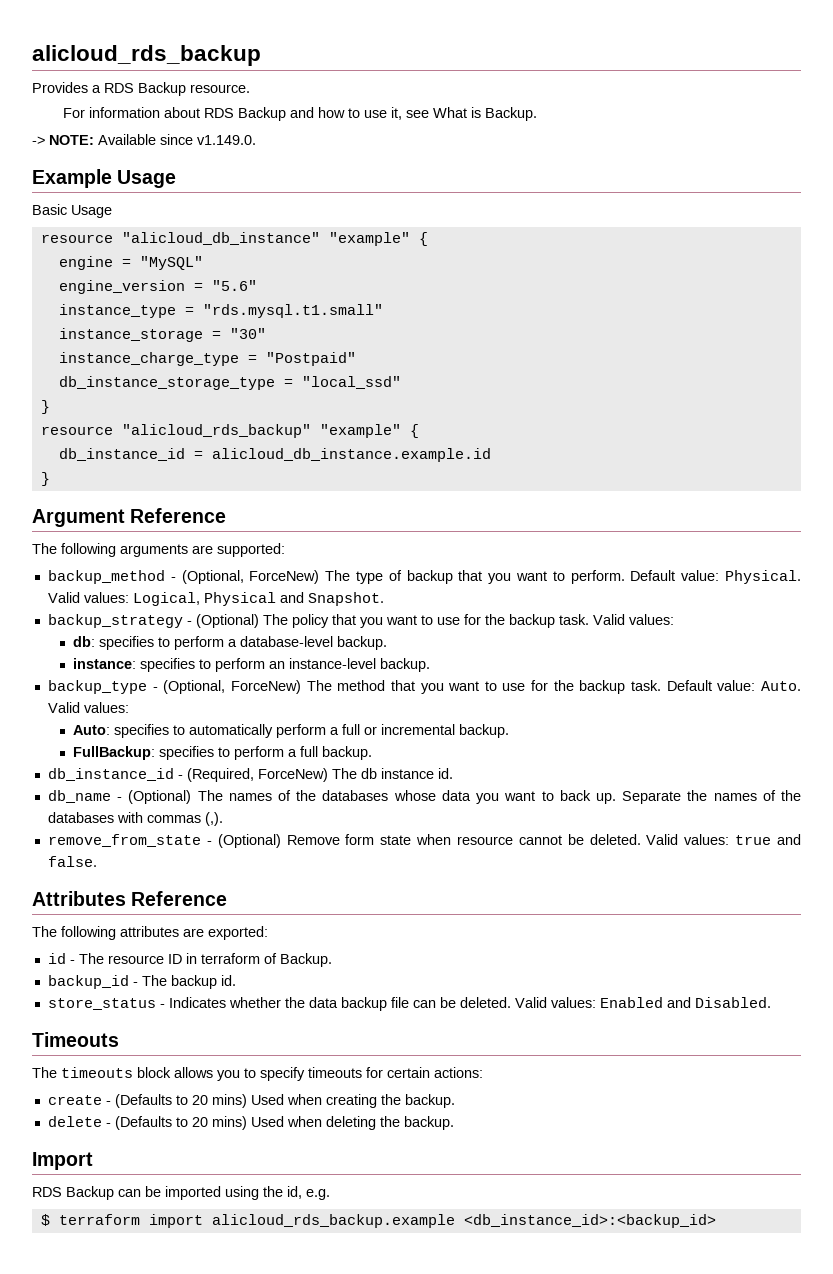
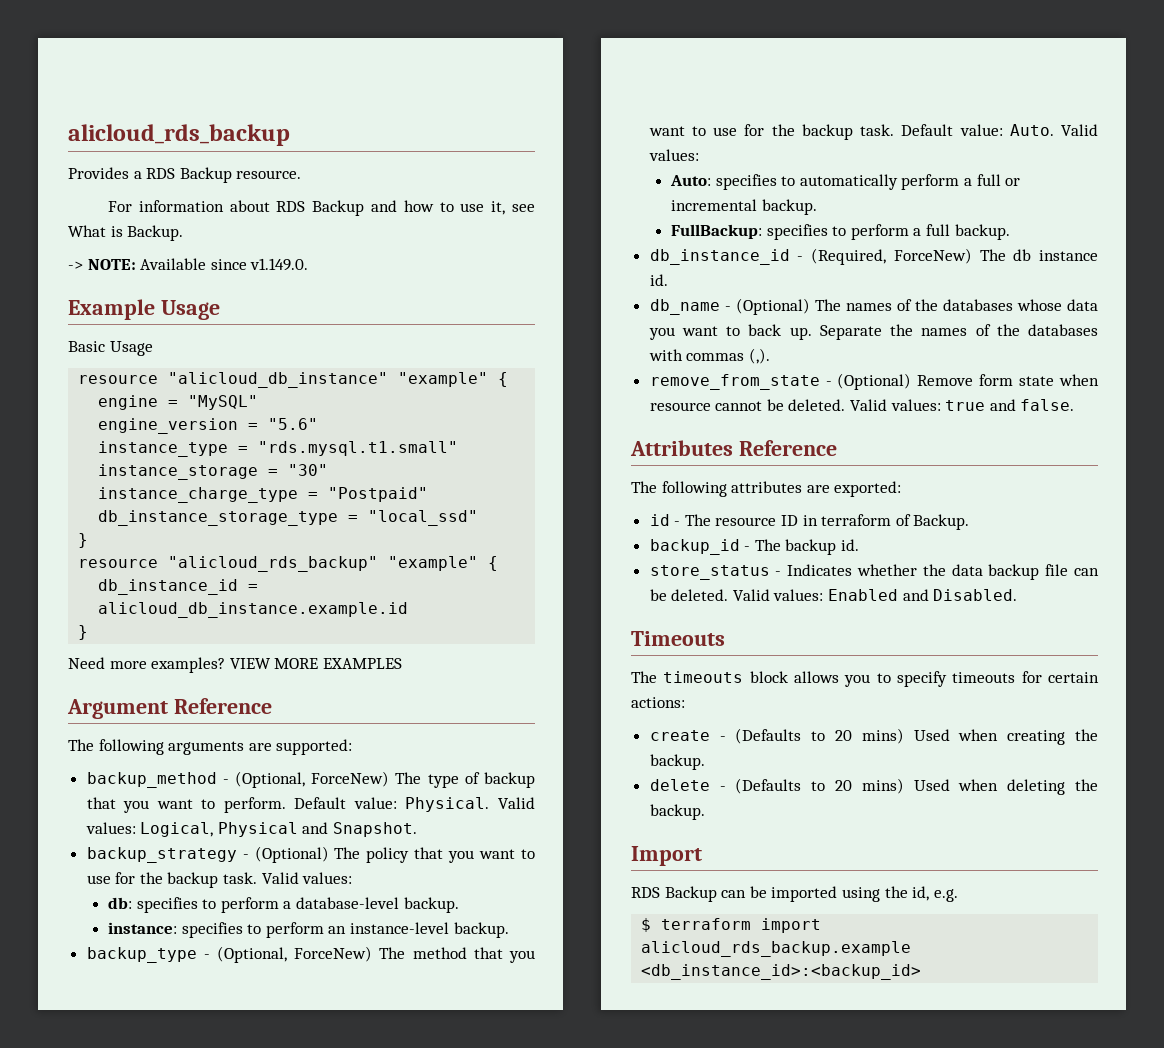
+ Need more examples? VIEW MORE EXAMPLES

